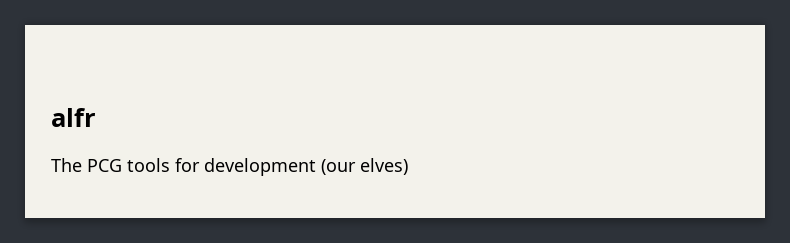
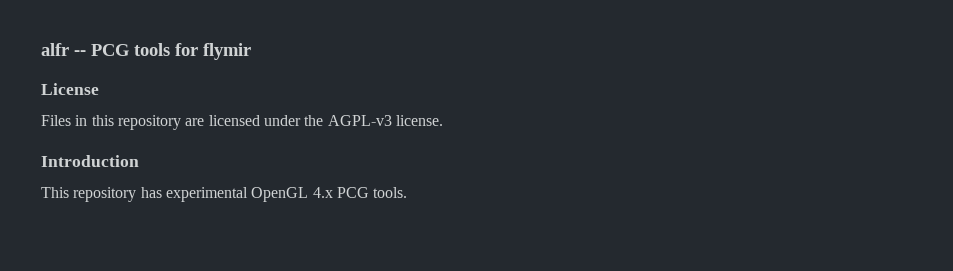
- alfr
- The PCG tools for development (our elves)
+ alfr -- PCG tools for flymir
+ License
+ Files in this repository are licensed under the AGPL-v3 license.
+ Introduction
+ This repository has experimental OpenGL 4.x PCG tools.

